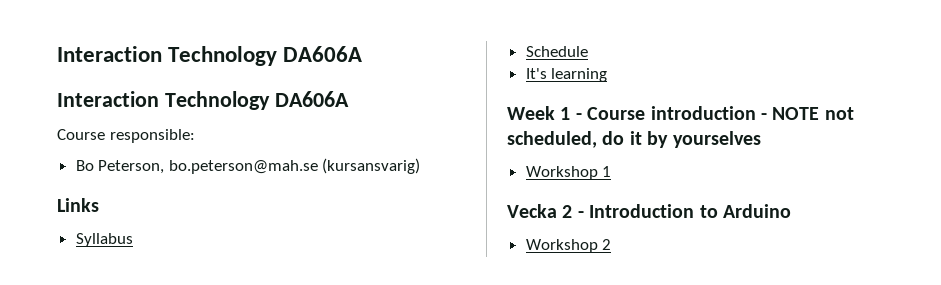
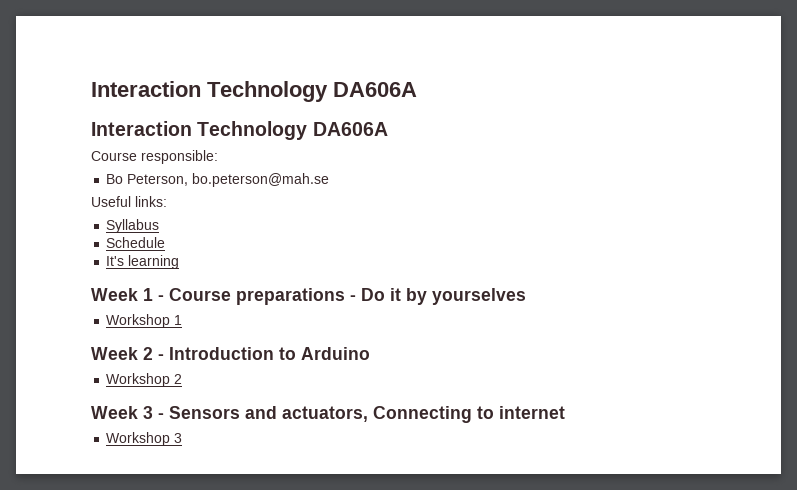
- Bo Peterson, bo.peterson@mah.se (kursansvarig)
- Links
+ Bo Peterson, bo.peterson@mah.se
+ Useful links:
- Week 1 - Course introduction - NOTE not scheduled, do it by yourselves
+ Week 1 - Course preparations - Do it by yourselves
- Vecka 2 - Introduction to Arduino
+ Week 2 - Introduction to Arduino
+ Week 3 - Sensors and actuators, Connecting to internet
+ Workshop 3

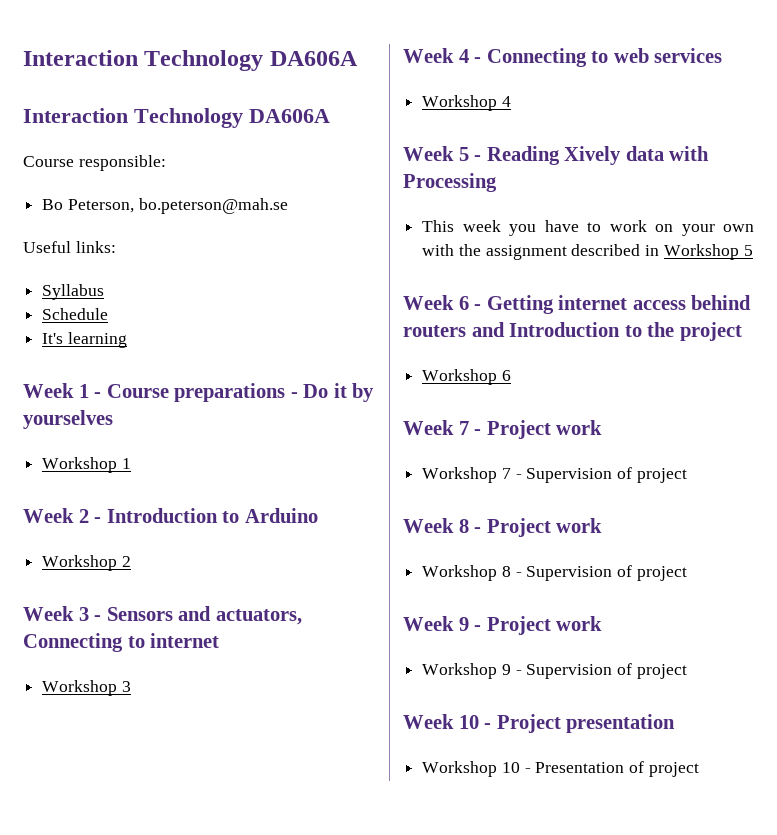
+ Week 4 - Connecting to web services
+ Workshop 4
+ Week 5 - Reading Xively data with Processing
+ This week you have to work on your own with the assignment described in Workshop 5
+ Week 6 - Getting internet access behind routers and Introduction to the project
+ Workshop 6
+ Week 7 - Project work
+ Workshop 7 - Supervision of project
+ Week 8 - Project work
+ Workshop 8 - Supervision of project
+ Week 9 - Project work
+ Workshop 9 - Supervision of project
+ Week 10 - Project presentation
+ Workshop 10 - Presentation of project

